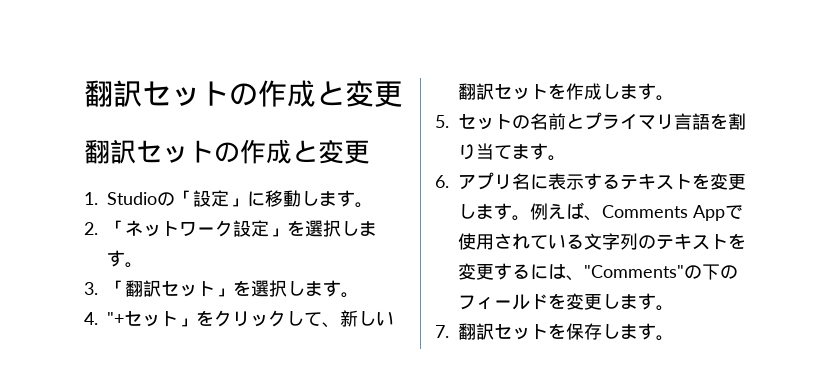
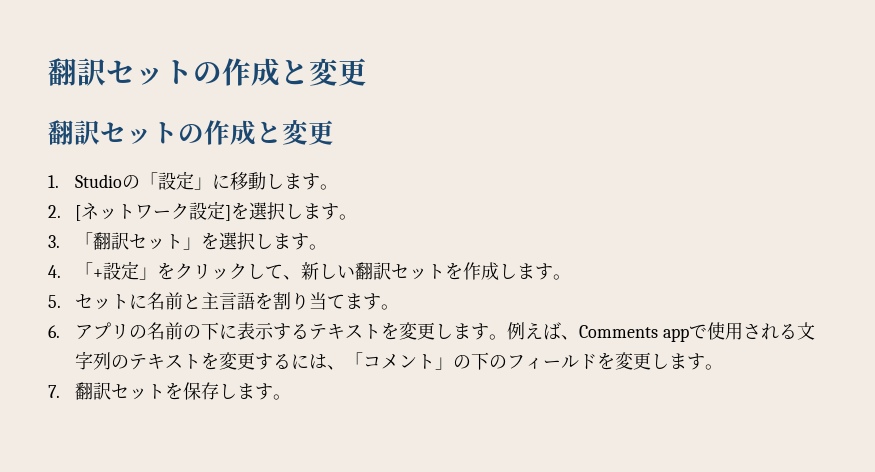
- 2.「ネットワーク設定」を選択します。
+ 2. [ネットワーク設定]を選択します。
- 4. "+セット」をクリックして、新しい翻訳セットを作成します。
+ 4.「+設定」をクリックして、新しい翻訳セットを作成します。
- 5.セットの名前とプライマリ言語を割り当てます。
+ 5.セットに名前と主言語を割り当てます。
- 6.アプリ名に表示するテキストを変更します。
+ 6.アプリの名前の下に表示するテキストを変更します。
- 例えば、Comments Appで使用されている文字列のテキストを変更するには、"Comments"の下のフィールドを変更します。
+ 例えば、Comments appで使用される文字列のテキストを変更するには、「コメント」の下のフィールドを変更します。

